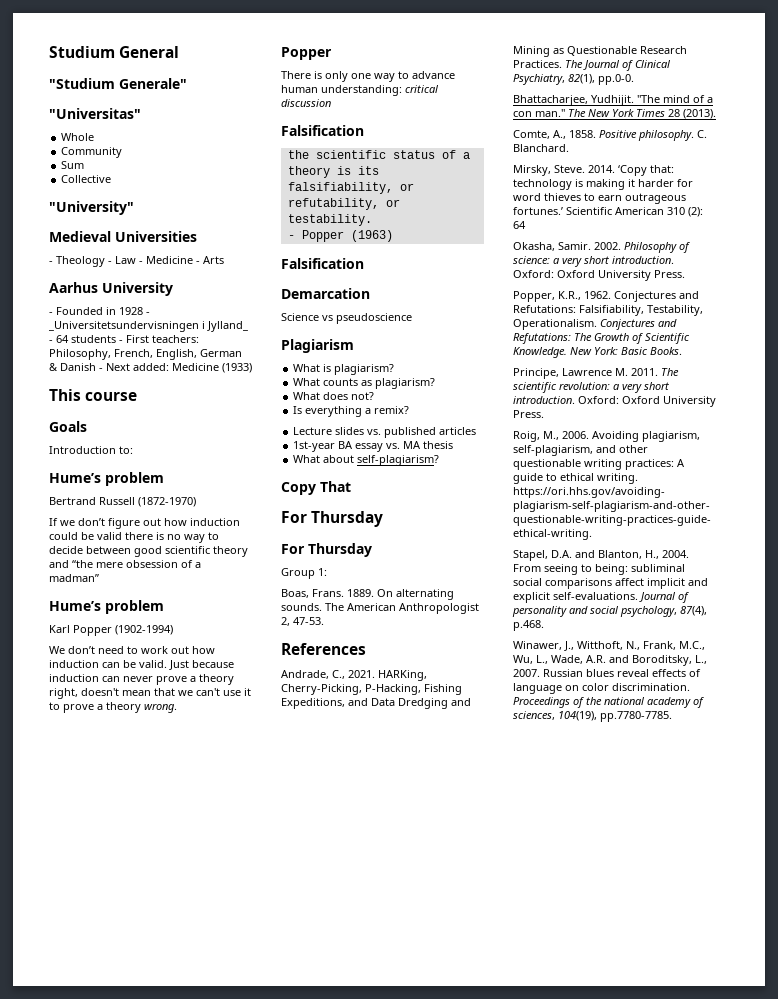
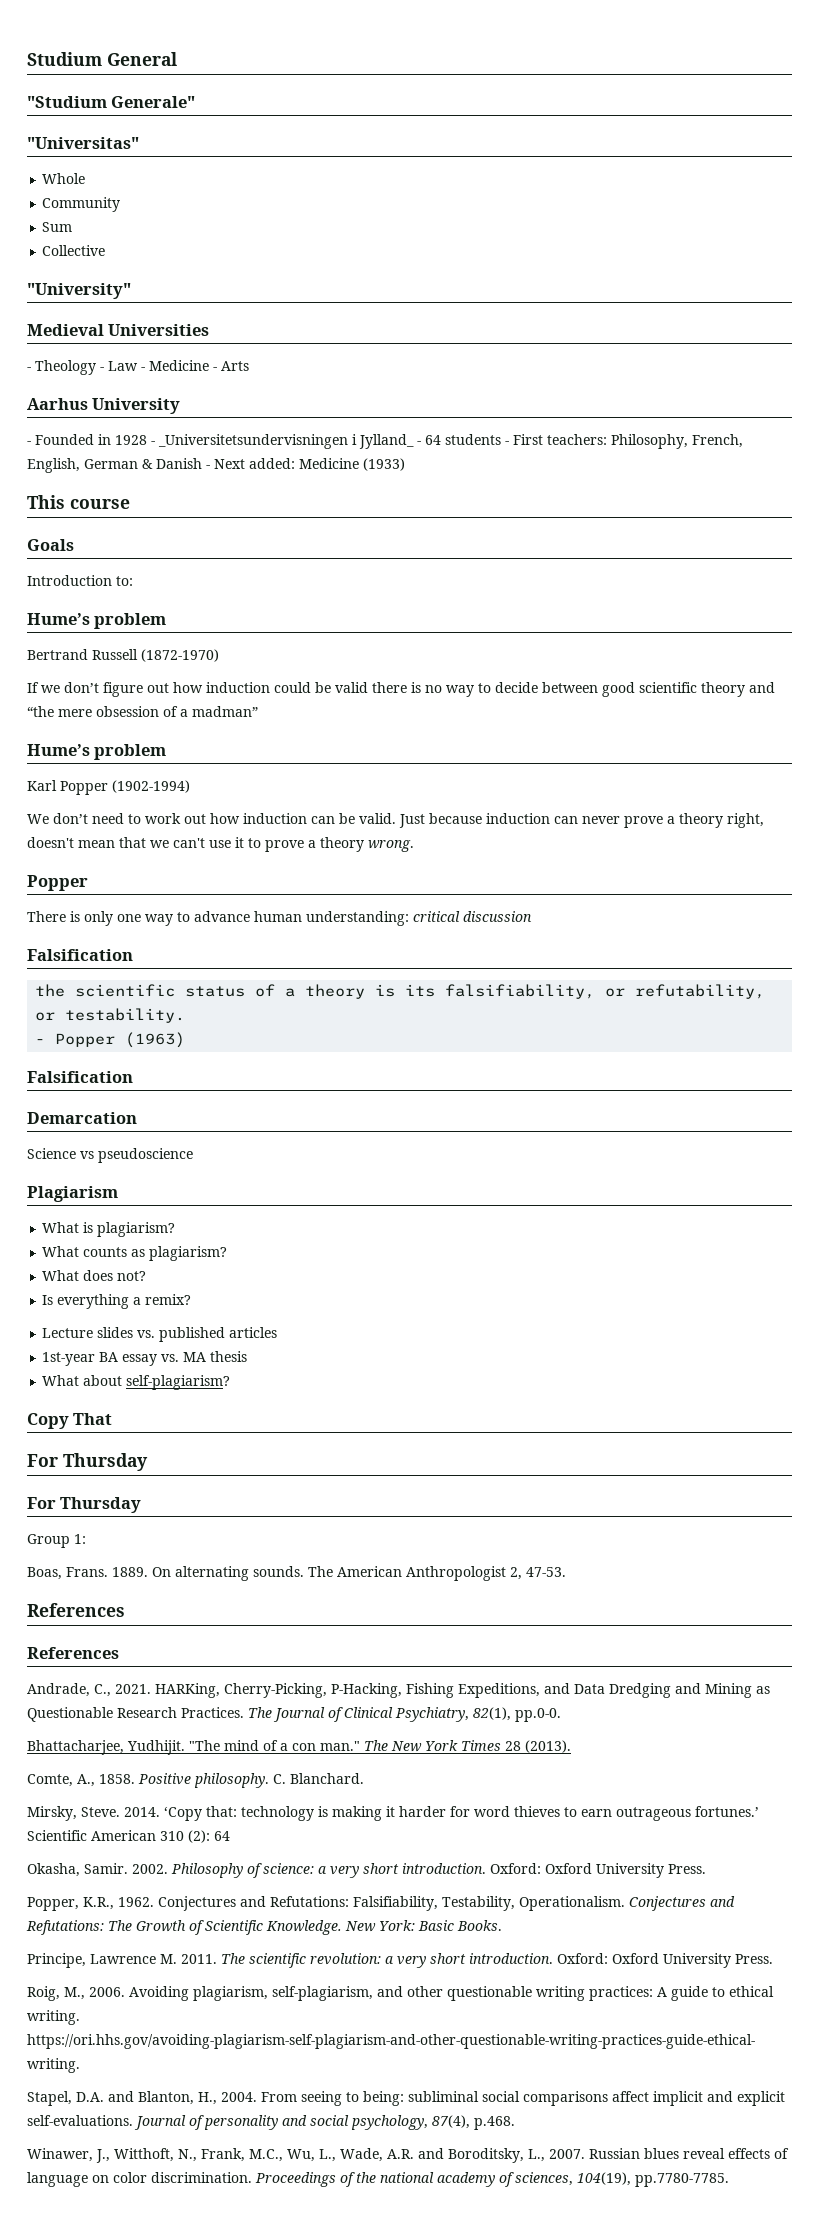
  The American Anthropologist 2, 47-53.
+ References

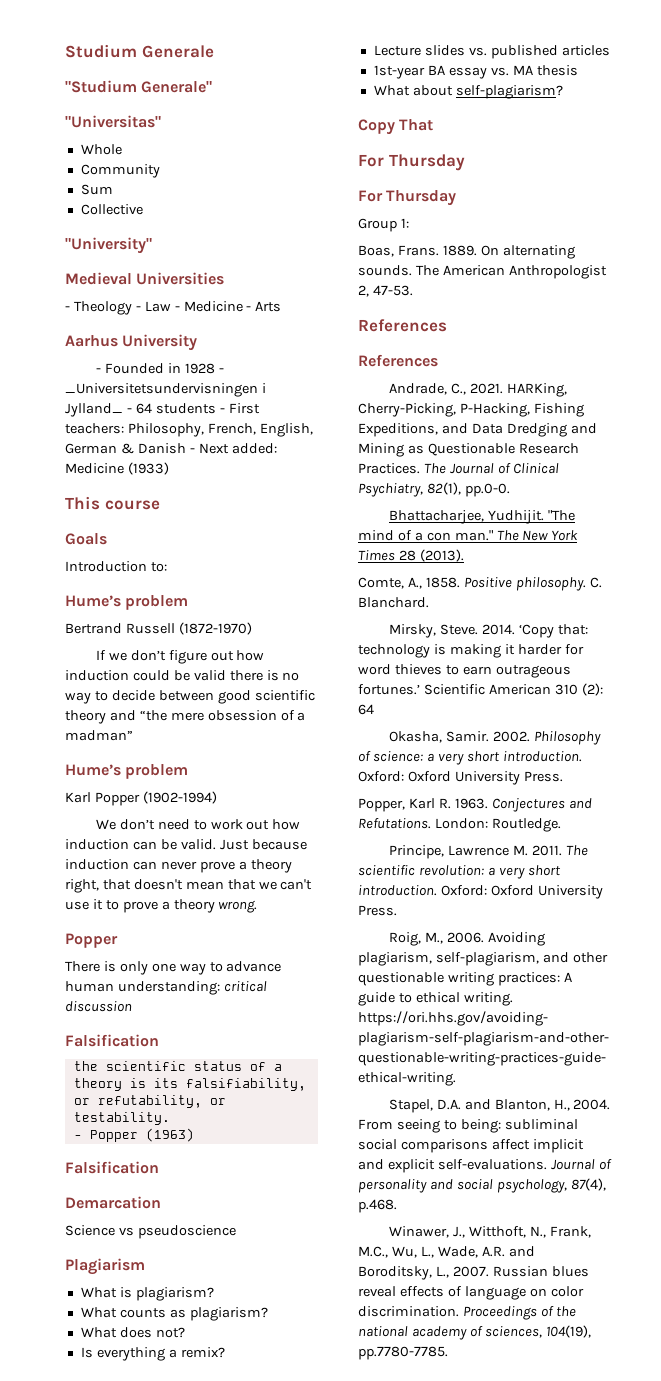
- Studium General
+ Studium Generale
- Just because induction can never prove a theory right, doesn't mean that we can't use it to prove a theory wrong.
+ Just because induction can never prove a theory right, that doesn't mean that we can't use it to prove a theory wrong.
- Popper, K.R., 1962. Conjectures and Refutations: Falsifiability, Testability, Operationalism. Conjectures and Refutations: The Growth of Scientific Knowledge. New York: Basic Books.
+ Popper, Karl R. 1963. Conjectures and Refutations. London: Routledge.

